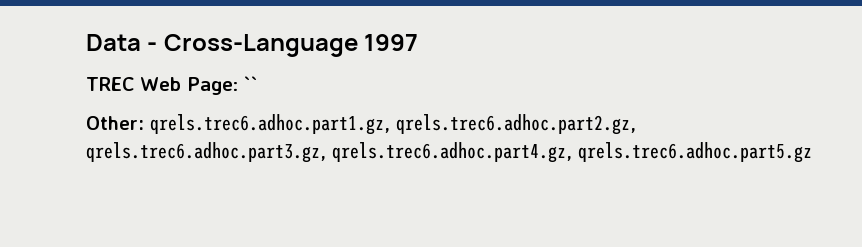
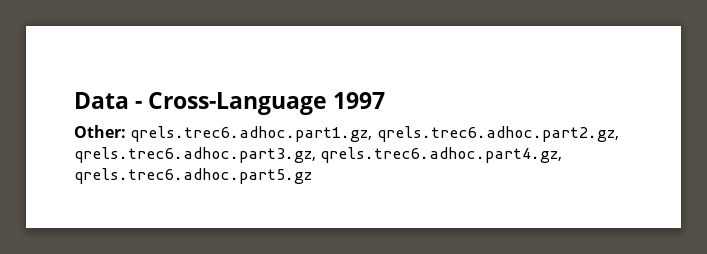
- TREC Web Page: ``

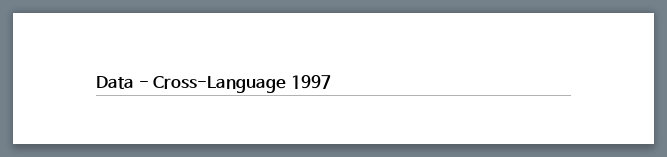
- Other: qrels.trec6.adhoc.part1.gz, qrels.trec6.adhoc.part2.gz, qrels.trec6.adhoc.part3.gz, qrels.trec6.adhoc.part4.gz, qrels.trec6.adhoc.part5.gz

